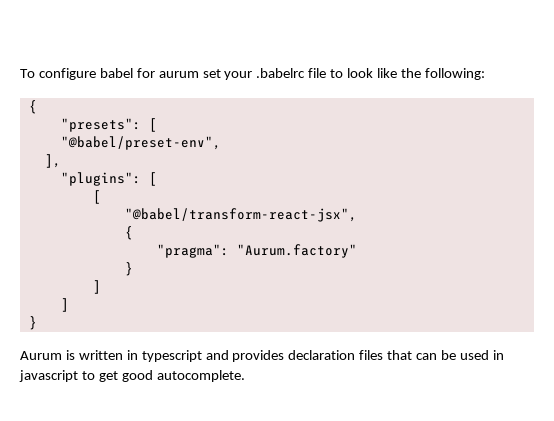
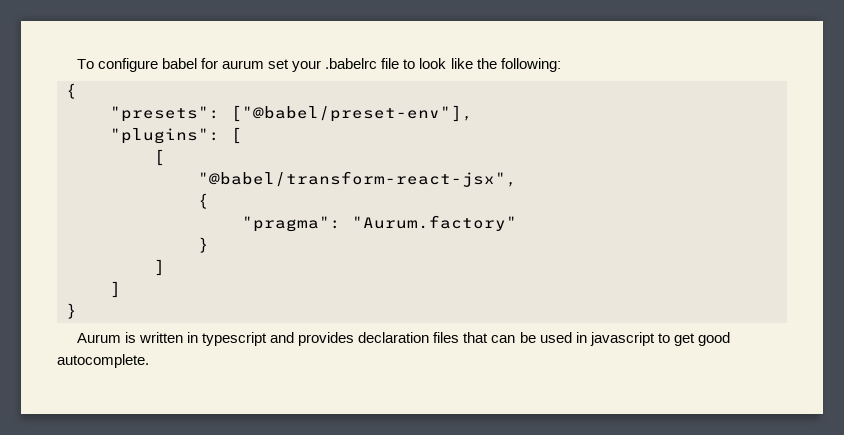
- "presets": [
- "@babel/preset-env",
- ],
+ "presets": ["@babel/preset-env"],

